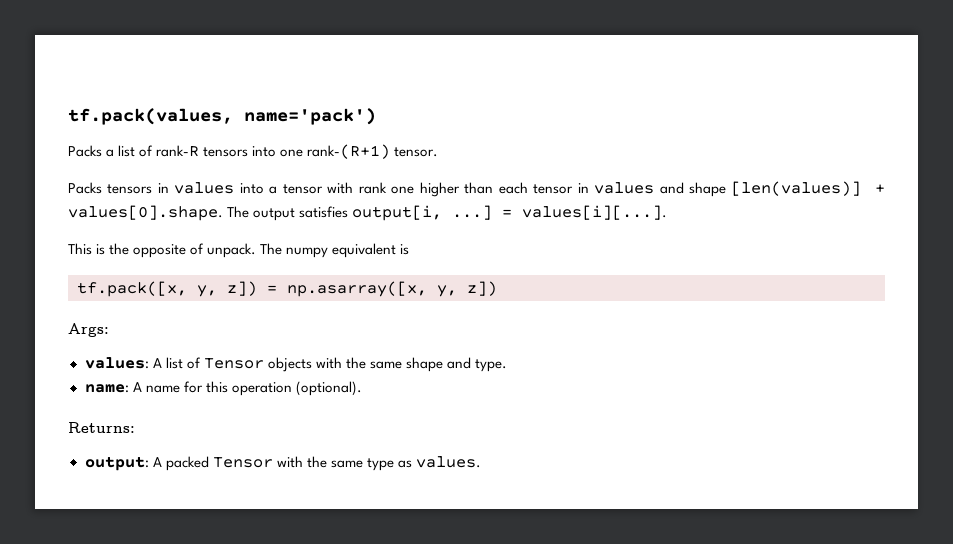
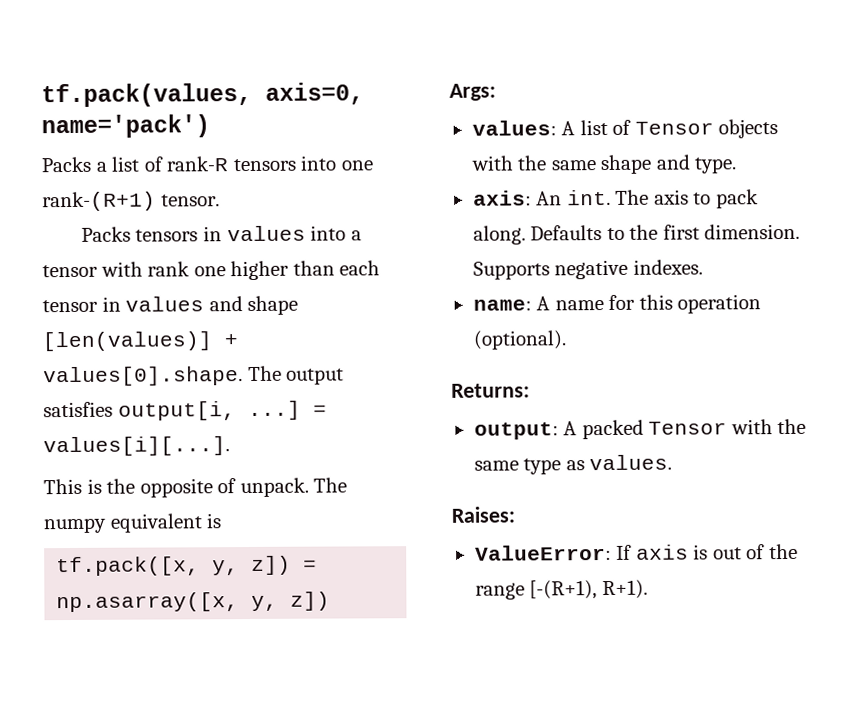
- tf.pack(values, name='pack')
+ tf.pack(values, axis=0, name='pack')
+ axis: An int. The axis to pack along. Defaults to the first dimension. Supports negative indexes.
+ Raises:
+ ValueError: If axis is out of the range [-(R+1), R+1).

